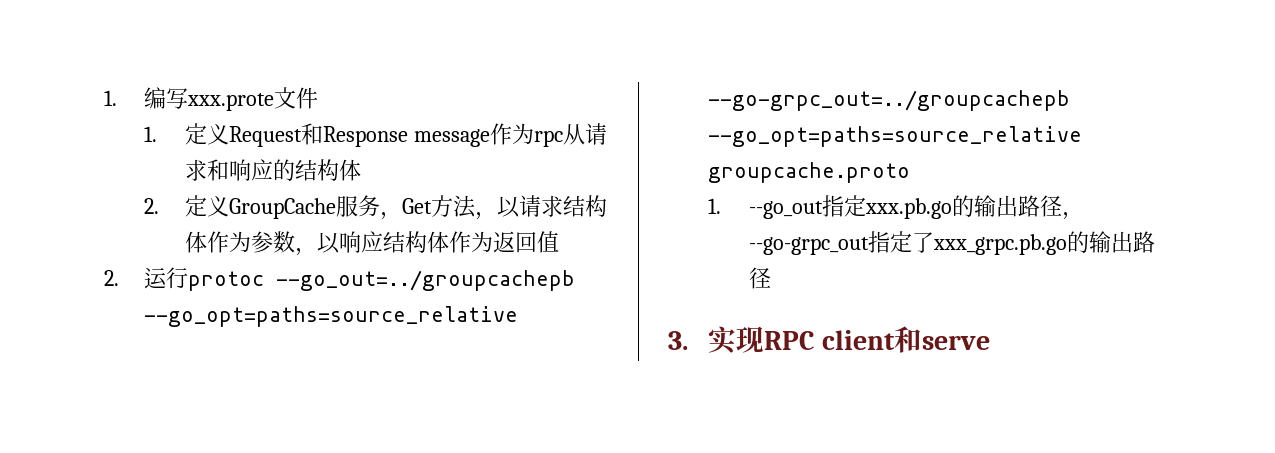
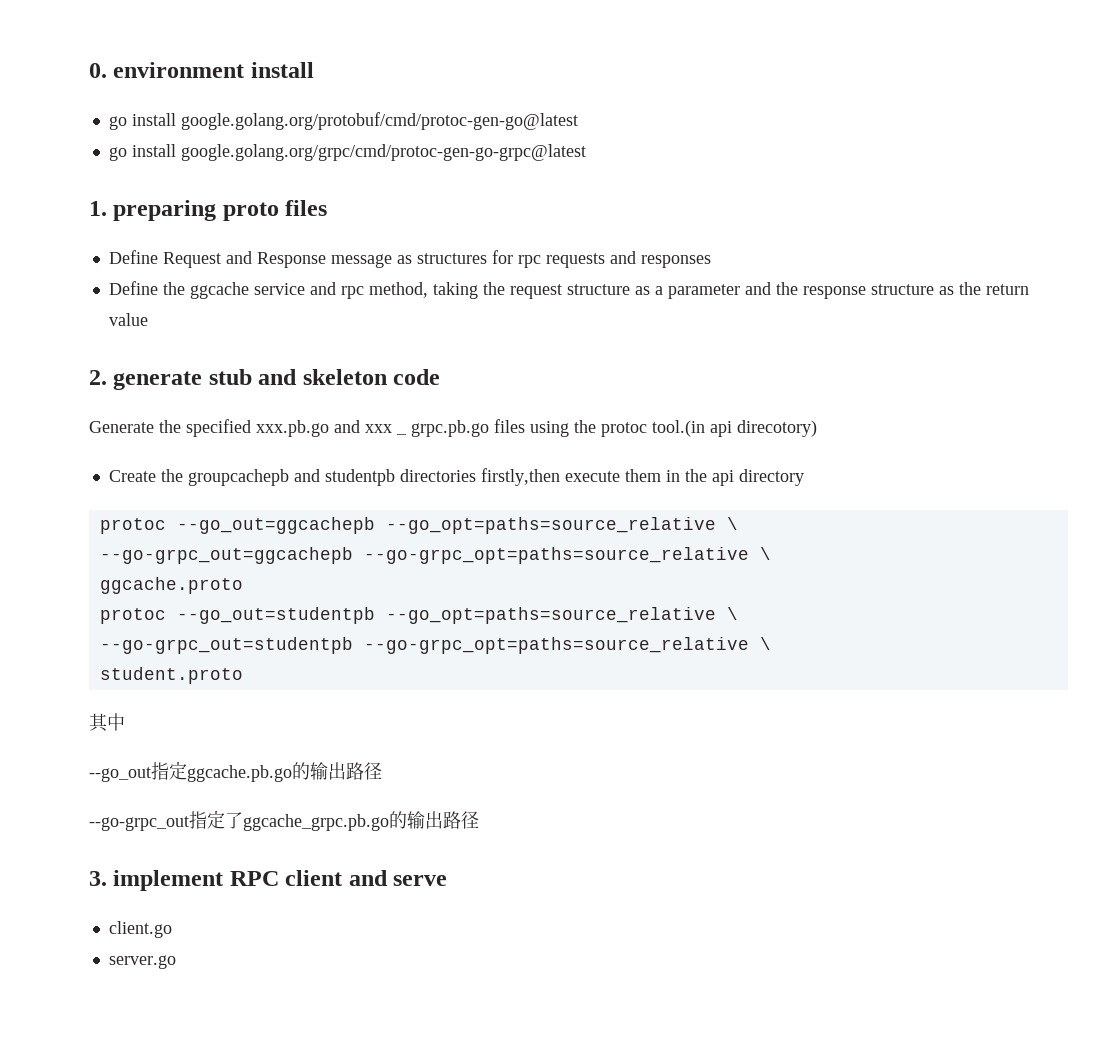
- 1.编写xxx.prote文件
- 1.定义Request和Response message作为rpc从请求和响应的结构体
- 2.定义GroupCache服务，Get方法，以请求结构体作为参数，以响应结构体作为返回值
- 2.运行protoc --go_out=../groupcachepb --go_opt=paths=source_relative --go-grpc_out=../groupcachepb --go_opt=paths=source_relative groupcache.proto
- 1. --go_out指定xxx.pb.go的输出路径，--go-grpc_out指定了xxx_grpc.pb.go的输出路径
- 3.实现RPC client和serve
+ 0. environment install
+ go install google.golang.org/protobuf/cmd/protoc-gen-go@latest
+ go install google.golang.org/grpc/cmd/protoc-gen-go-grpc@latest
+ 1. preparing proto files
+ Define Request and Response message as structures for rpc requests and responses
+ Define the ggcache service and rpc method, taking the request structure as a parameter and the response structure as the return value
+ 2. generate stub and skeleton code
+ Generate the specified xxx.pb.go and xxx _ grpc.pb.go files using the protoc tool.(in api direcotory)
+ Create the groupcachepb and studentpb directories firstly,then execute them in the api directory
+ protoc --go_out=ggcachepb --go_opt=paths=source_relative \
+ --go-grpc_out=ggcachepb --go-grpc_opt=paths=source_relative \
+ ggcache.proto
+ protoc --go_out=studentpb --go_opt=paths=source_relative \
+ --go-grpc_out=studentpb --go-grpc_opt=paths=source_relative \
+ student.proto
+ 其中
+ --go_out指定ggcache.pb.go的输出路径
+ --go-grpc_out指定了ggcache_grpc.pb.go的输出路径
+ 3. implement RPC client and serve
+ client.go
+ server.go

